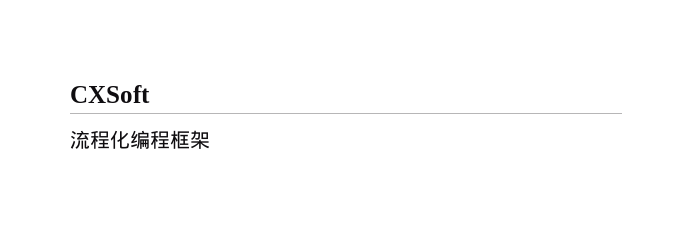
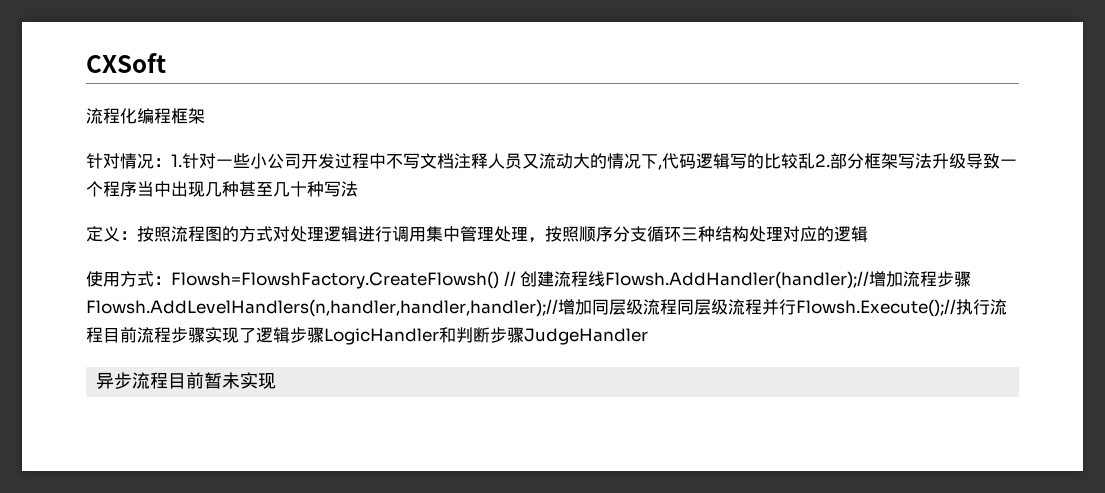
+ 针对情况：1.针对一些小公司开发过程中不写文档注释人员又流动大的情况下,代码逻辑写的比较乱2.部分框架写法升级导致一个程序当中出现几种甚至几十种写法
+ 定义：按照流程图的方式对处理逻辑进行调用集中管理处理，按照顺序分支循环三种结构处理对应的逻辑
+ 使用方式：Flowsh=FlowshFactory.CreateFlowsh() // 创建流程线Flowsh.AddHandler(handler);//增加流程步骤Flowsh.AddLevelHandlers(n,handler,handler,handler);//增加同层级流程同层级流程并行Flowsh.Execute();//执行流程目前流程步骤实现了逻辑步骤LogicHandler和判断步骤JudgeHandler
+ 异步流程目前暂未实现

